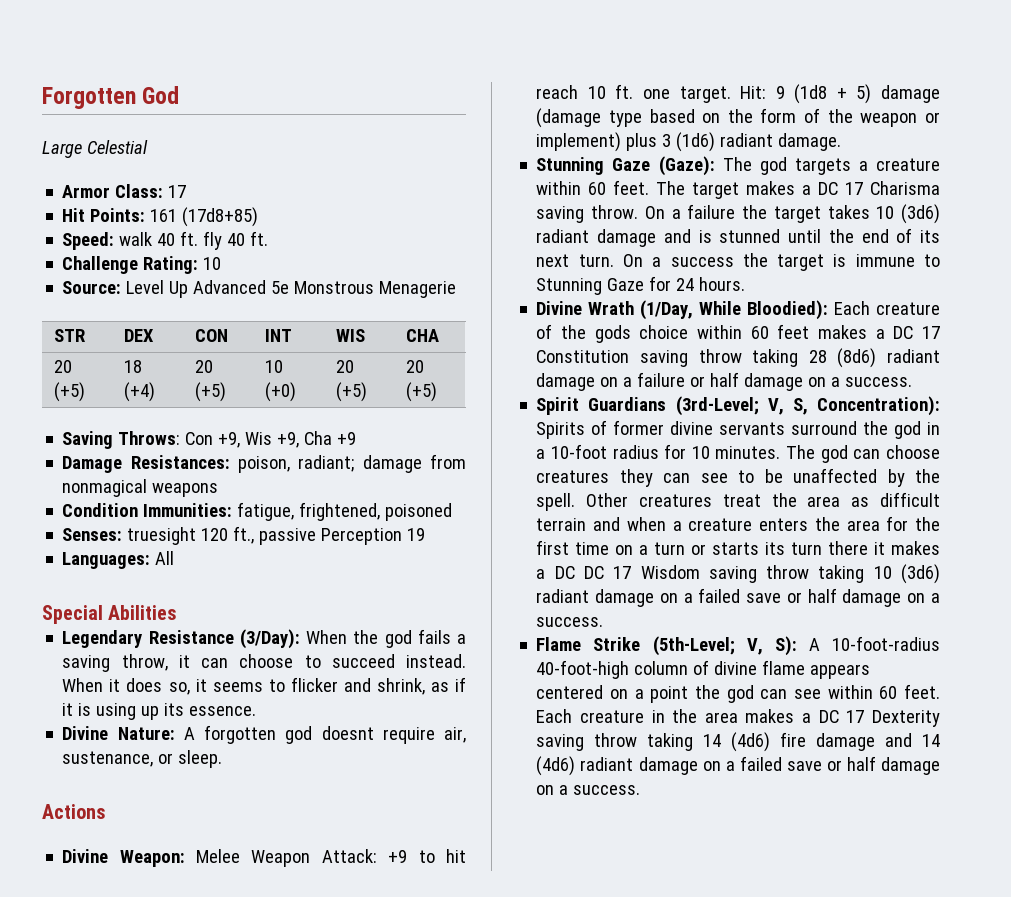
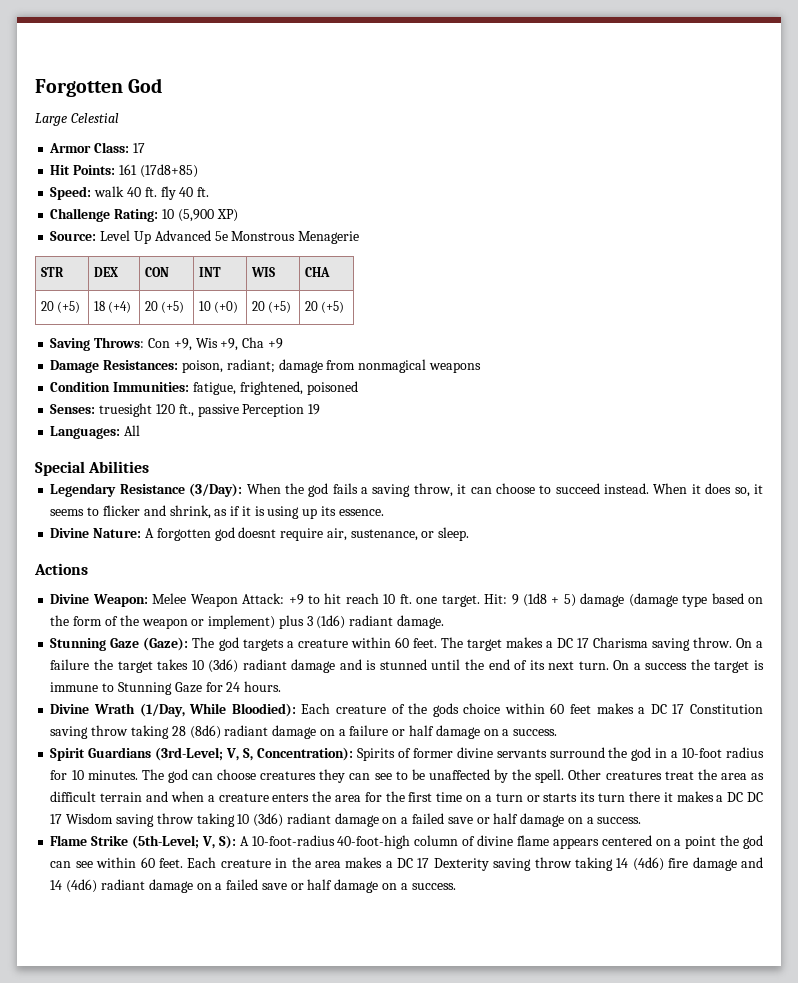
- Challenge Rating: 10
+ Challenge Rating: 10 (5,900 XP)

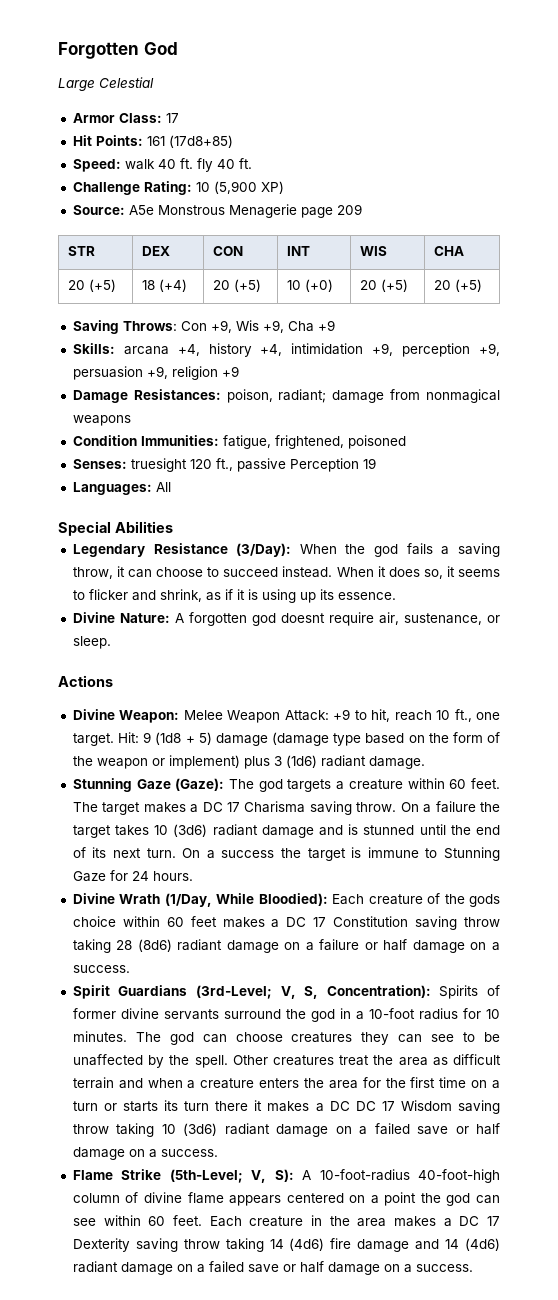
- Source: Level Up Advanced 5e Monstrous Menagerie
+ Source: A5e Monstrous Menagerie page 209
+ Skills: arcana +4, history +4, intimidation +9, perception +9, persuasion +9, religion +9
- Divine Weapon: Melee Weapon Attack: +9 to hit reach 10 ft. one target.
+ Divine Weapon: Melee Weapon Attack: +9 to hit, reach 10 ft., one target.

